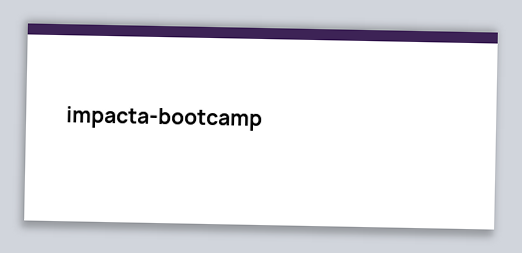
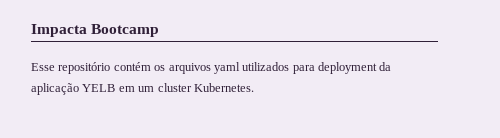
- impacta-bootcamp
+ Impacta Bootcamp
+ Esse repositório contém os arquivos yaml utilizados para deployment da aplicação YELB em um cluster Kubernetes.

